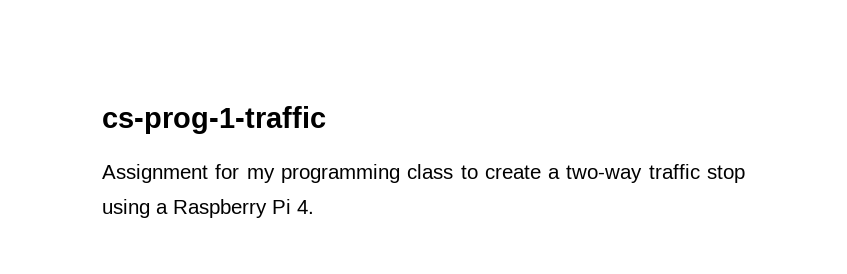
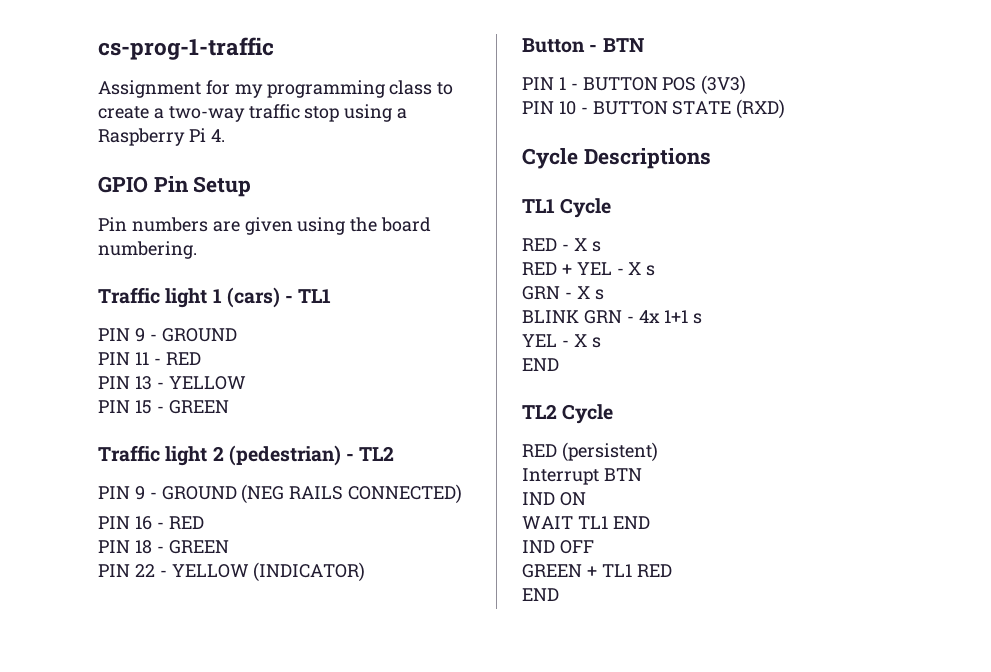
+ GPIO Pin Setup
+ Pin numbers are given using the board numbering.
+ Traffic light 1 (cars) - TL1
+ PIN 9 - GROUND
+ PIN 11 - RED
+ PIN 13 - YELLOW
+ PIN 15 - GREEN
+ Traffic light 2 (pedestrian) - TL2
+ PIN 9 - GROUND (NEG RAILS CONNECTED)
+ PIN 16 - RED
+ PIN 18 - GREEN
+ PIN 22 - YELLOW (INDICATOR)
+ Button - BTN
+ PIN 1 - BUTTON POS (3V3)
+ PIN 10 - BUTTON STATE (RXD)
+ Cycle Descriptions
+ TL1 Cycle
+ RED - X s
+ RED + YEL - X s
+ GRN - X s
+ BLINK GRN - 4x 1+1 s
+ YEL - X s
+ END
+ TL2 Cycle
+ RED (persistent)
+ Interrupt BTN
+ IND ON
+ WAIT TL1 END
+ IND OFF
+ GREEN + TL1 RED
+ END

